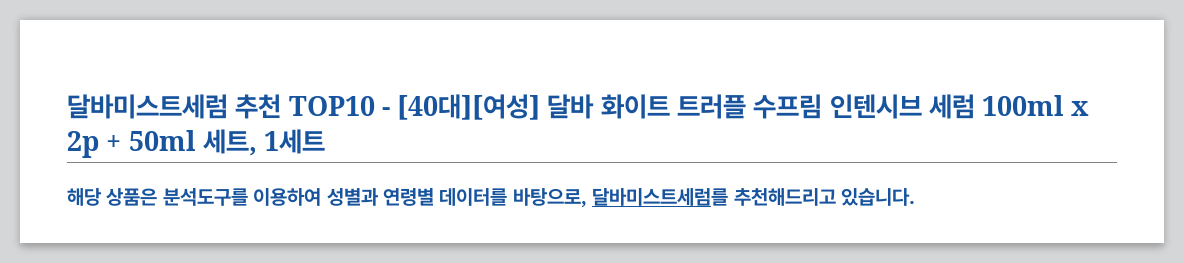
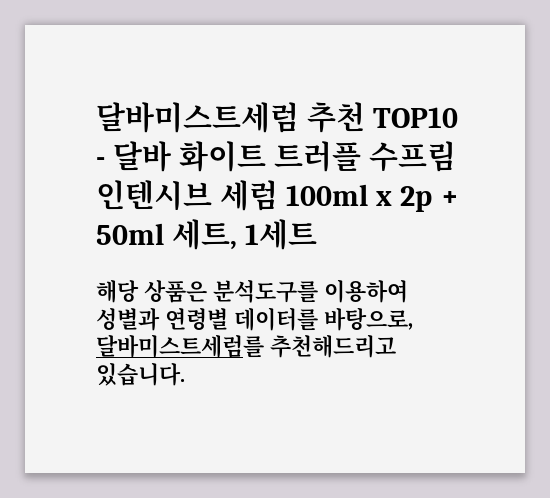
- 달바미스트세럼 추천 TOP10 - [40대][여성] 달바 화이트 트러플 수프림 인텐시브 세럼 100ml x 2p + 50ml 세트, 1세트
+ 달바미스트세럼 추천 TOP10 - 달바 화이트 트러플 수프림 인텐시브 세럼 100ml x 2p + 50ml 세트, 1세트

